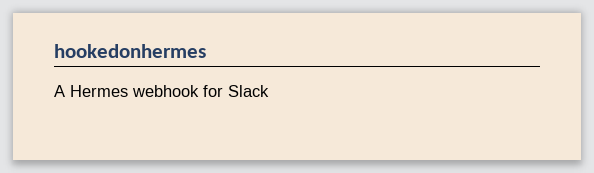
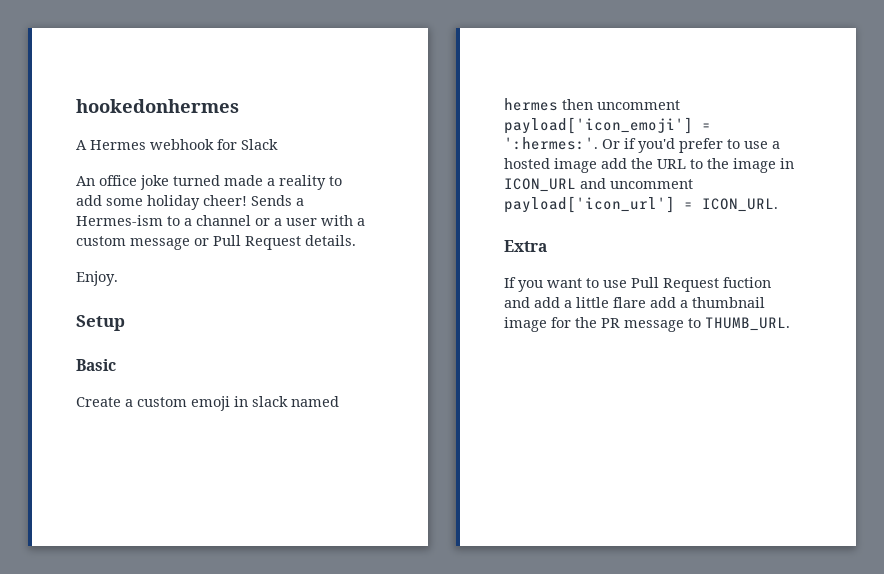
+ An office joke turned made a reality to add some holiday cheer! Sends a Hermes-ism to a channel or a user with a custom message or Pull Request details.
+ Enjoy.
+ Setup
+ Basic
+ Create a custom emoji in slack named hermes then uncomment payload['icon_emoji'] = ':hermes:'. Or if you'd prefer to use a hosted image add the URL to the image in ICON_URL and uncomment payload['icon_url'] = ICON_URL.
+ Extra
+ If you want to use Pull Request fuction and add a little flare add a thumbnail image for the PR message to THUMB_URL.

